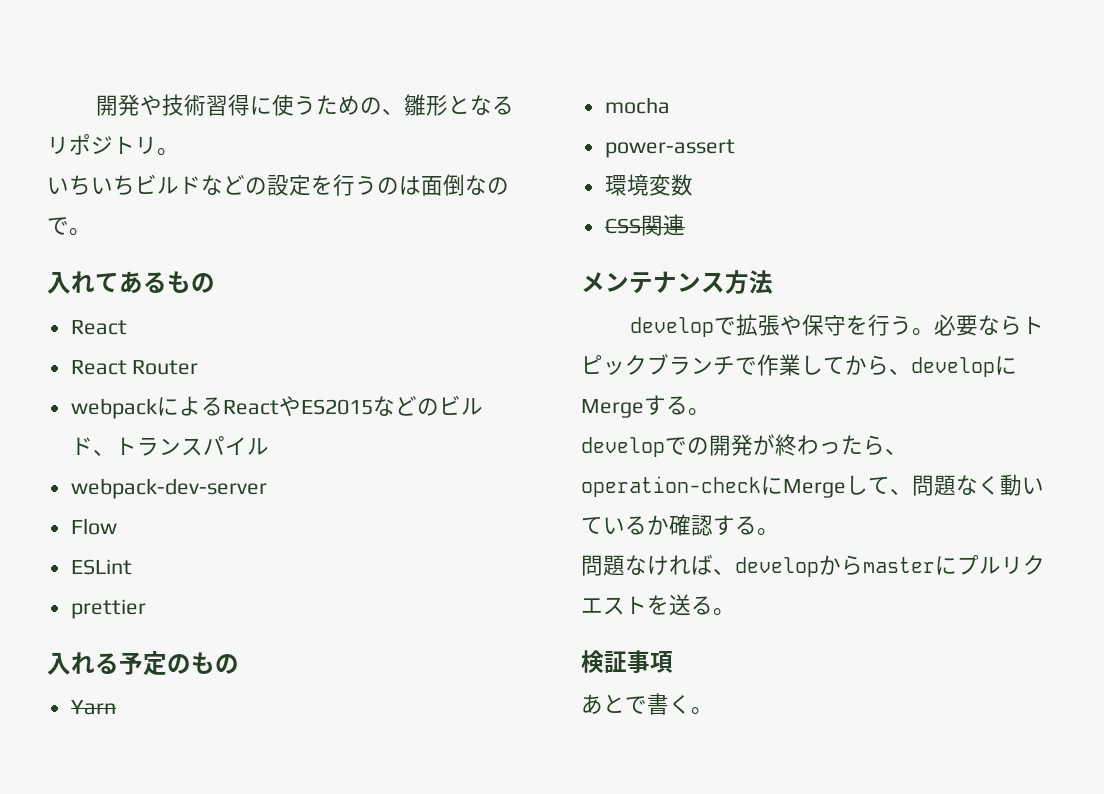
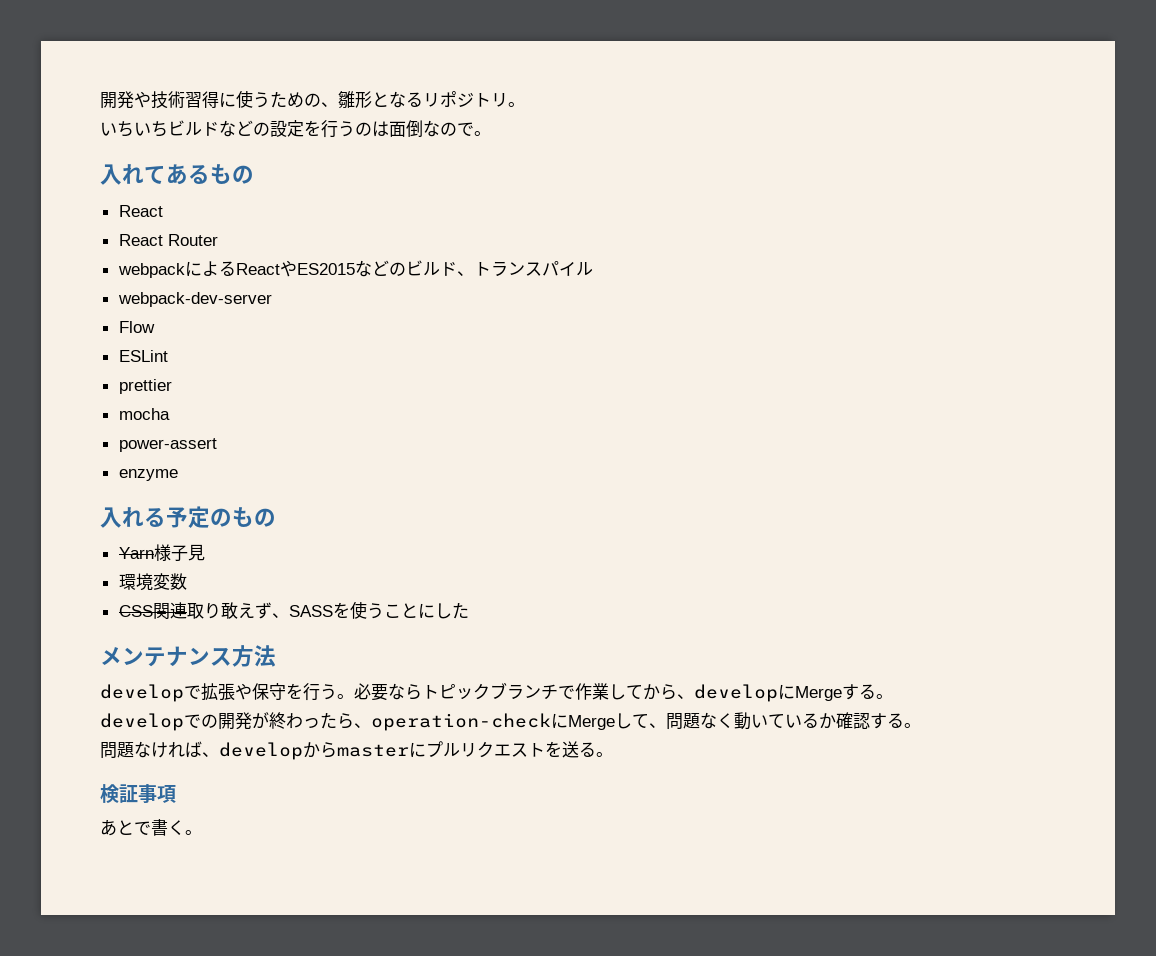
+ mocha
+ power-assert
+ enzyme
- Yarn
- mocha
- power-assert
+ Yarn様子見
- CSS関連
+ CSS関連取り敢えず、SASSを使うことにした

